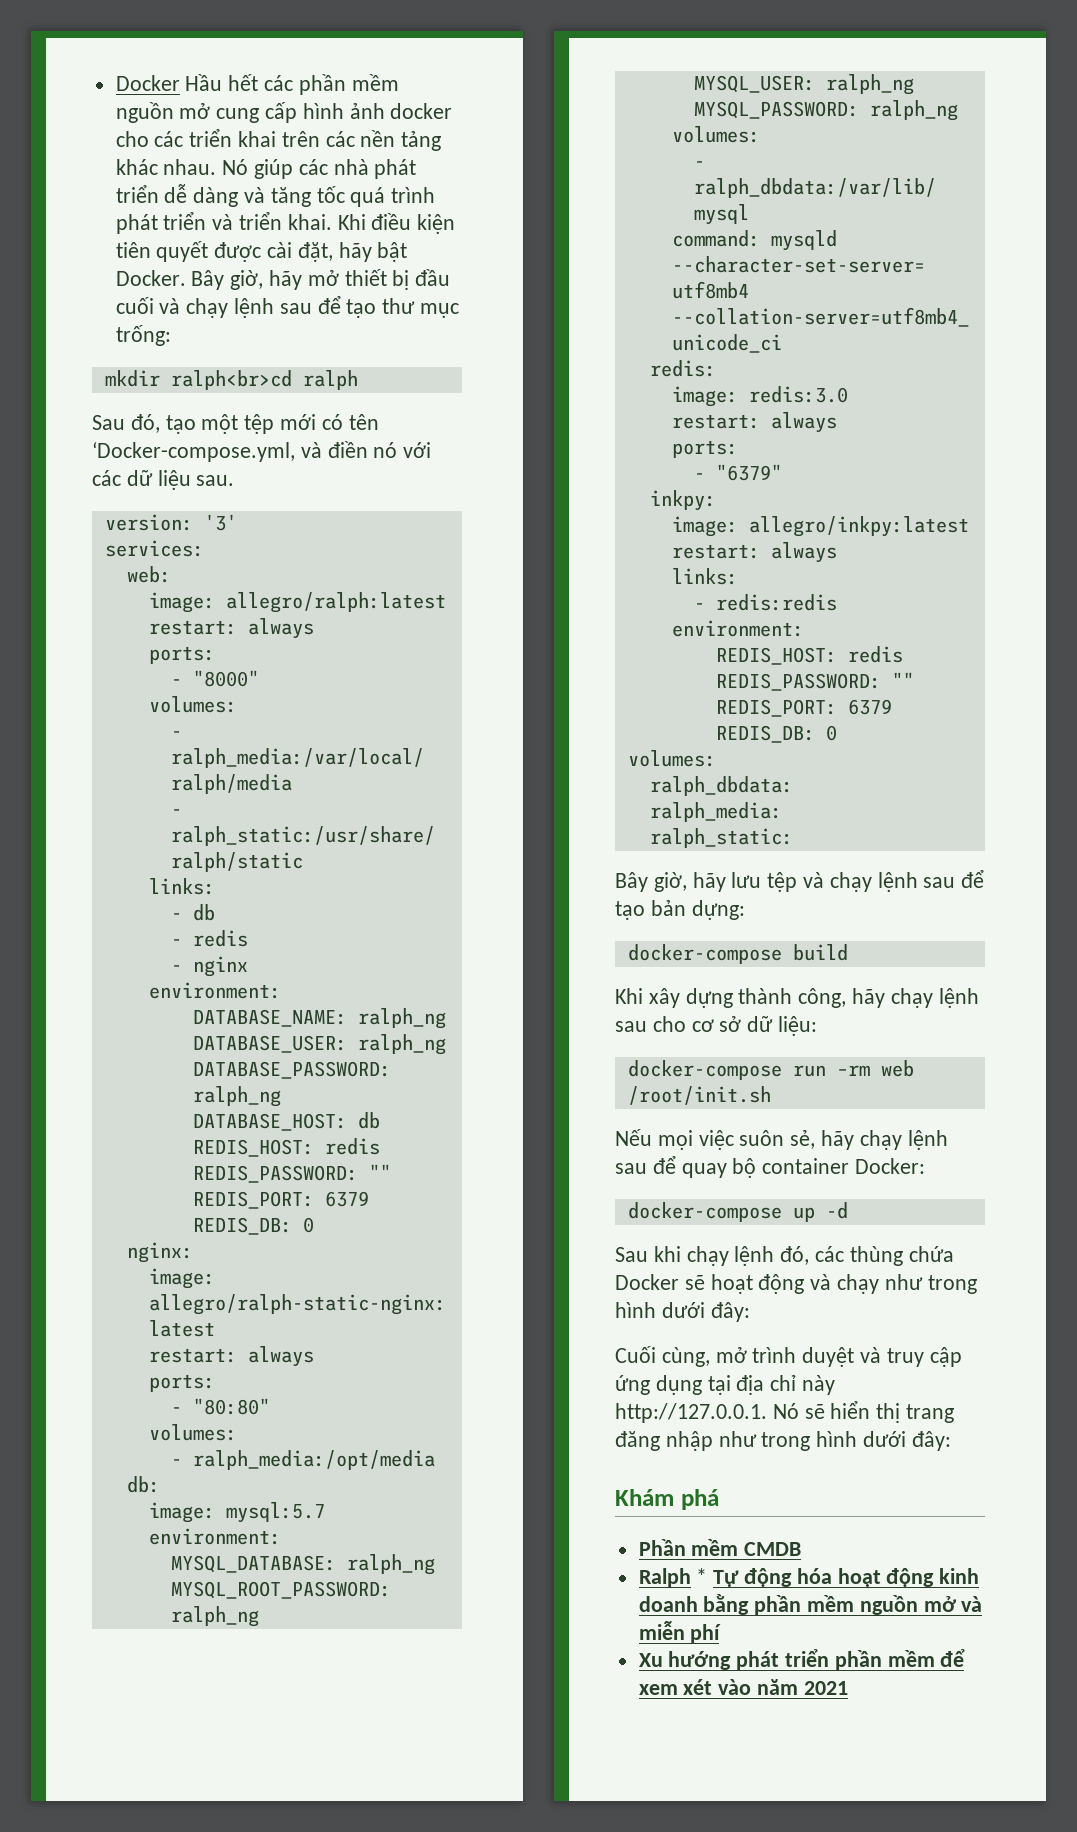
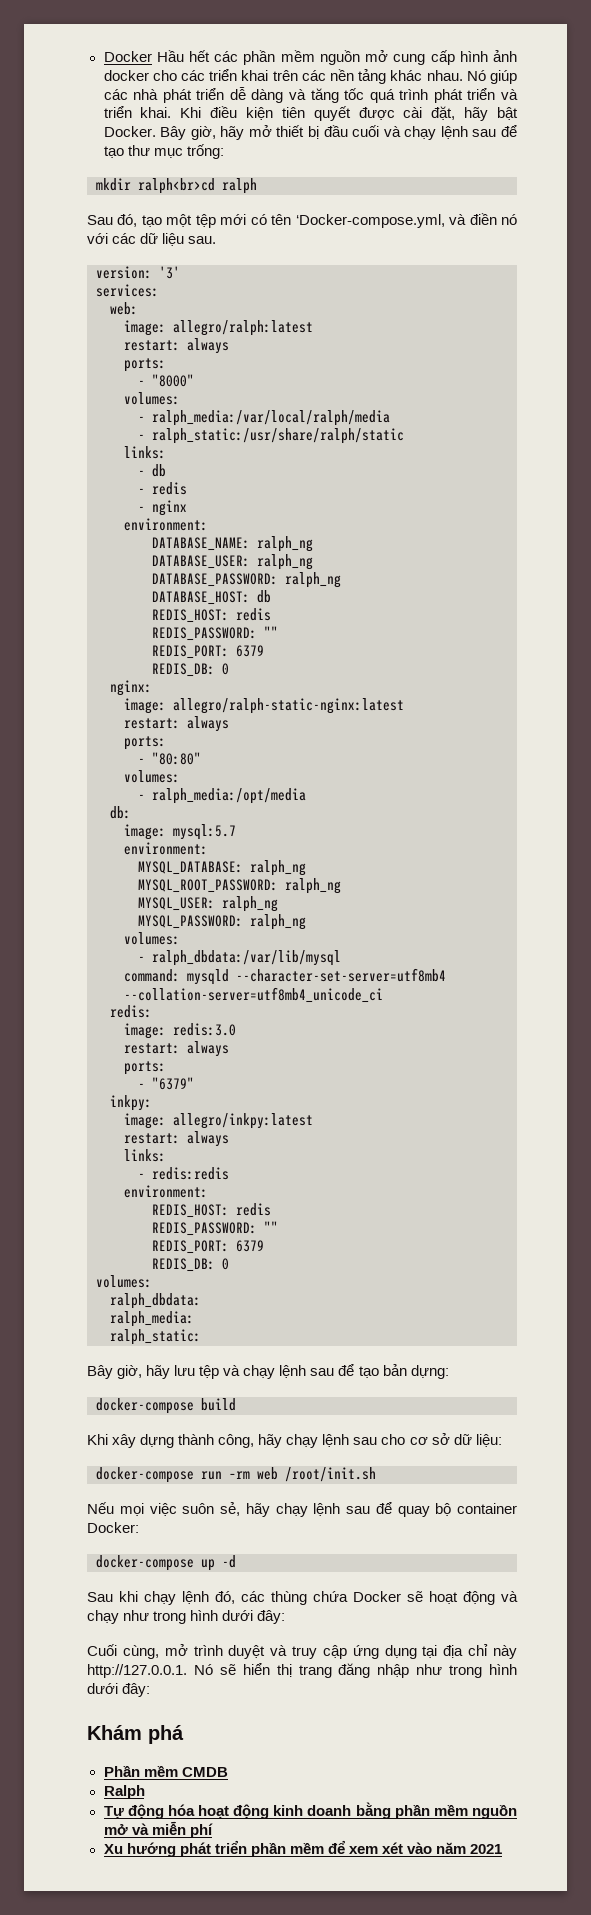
- Ralph * Tự động hóa hoạt động kinh doanh bằng phần mềm nguồn mở và miễn phí
+ Ralph
+ Tự động hóa hoạt động kinh doanh bằng phần mềm nguồn mở và miễn phí

